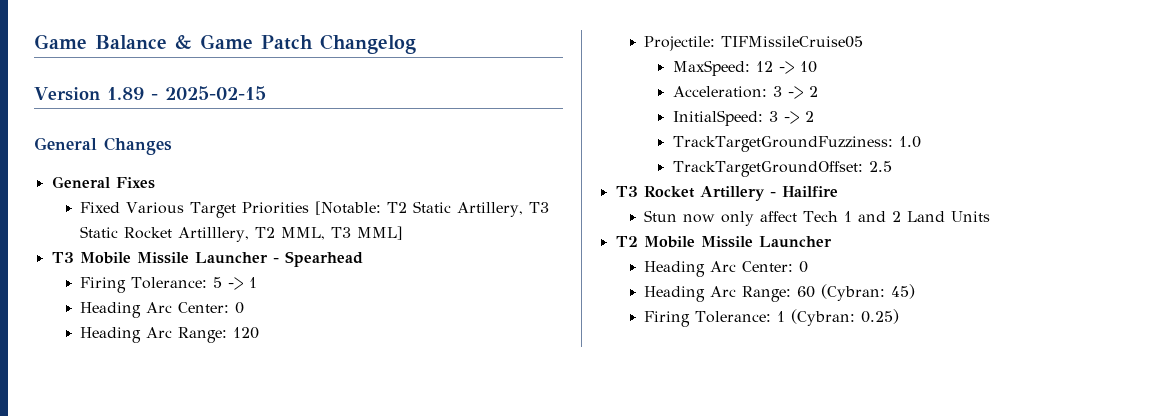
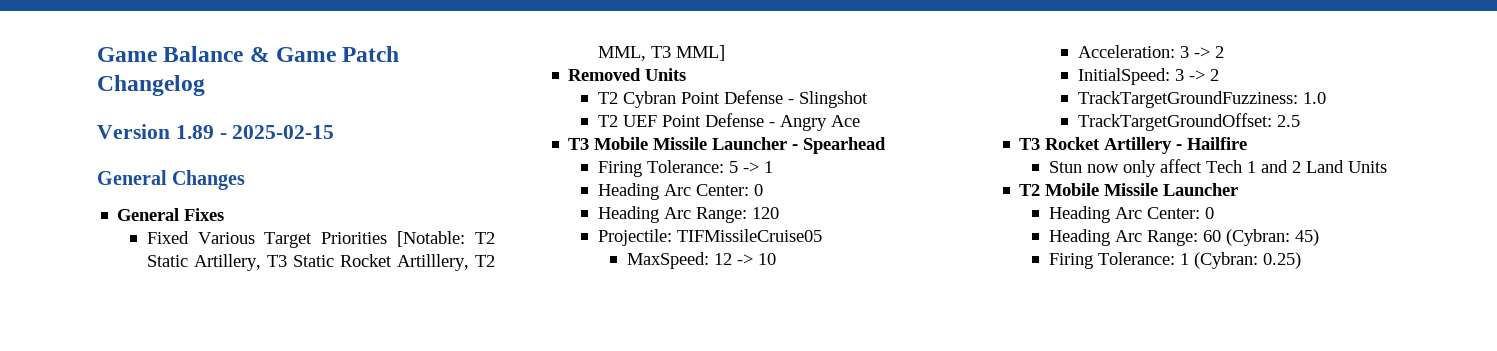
+ Removed Units
+ T2 Cybran Point Defense - Slingshot
+ T2 UEF Point Defense - Angry Ace

